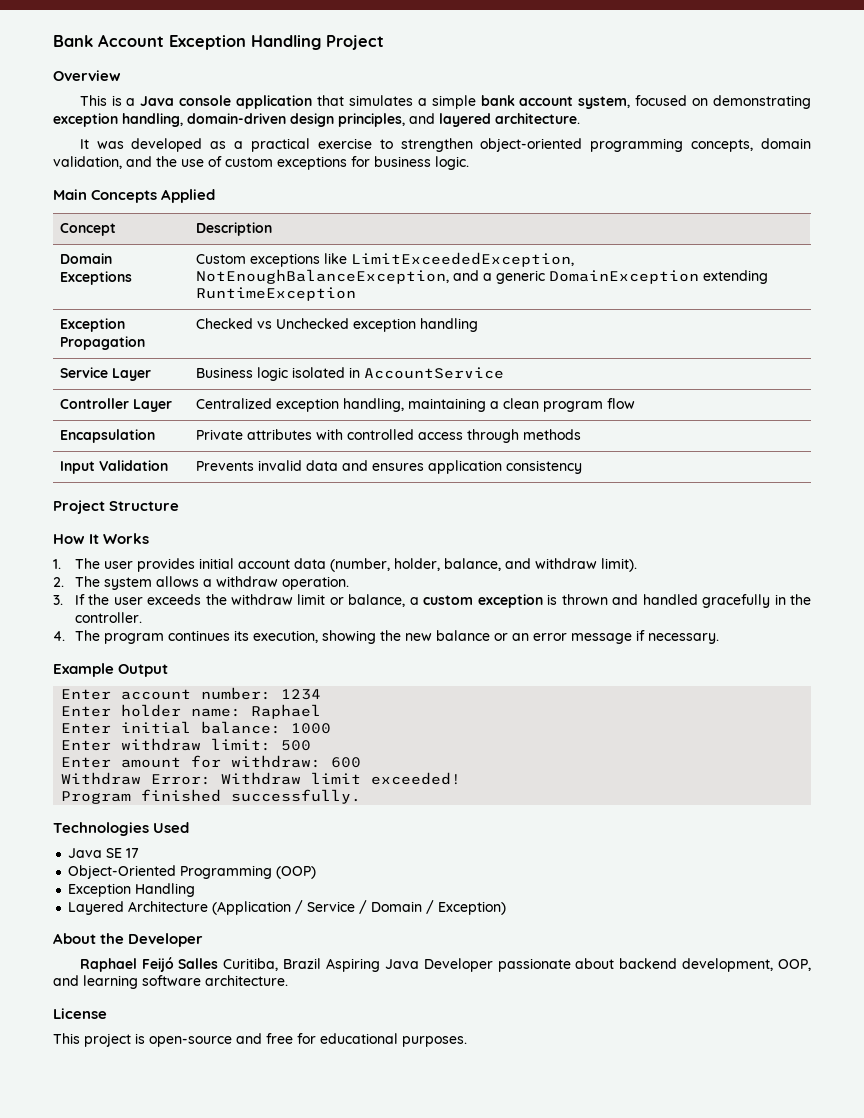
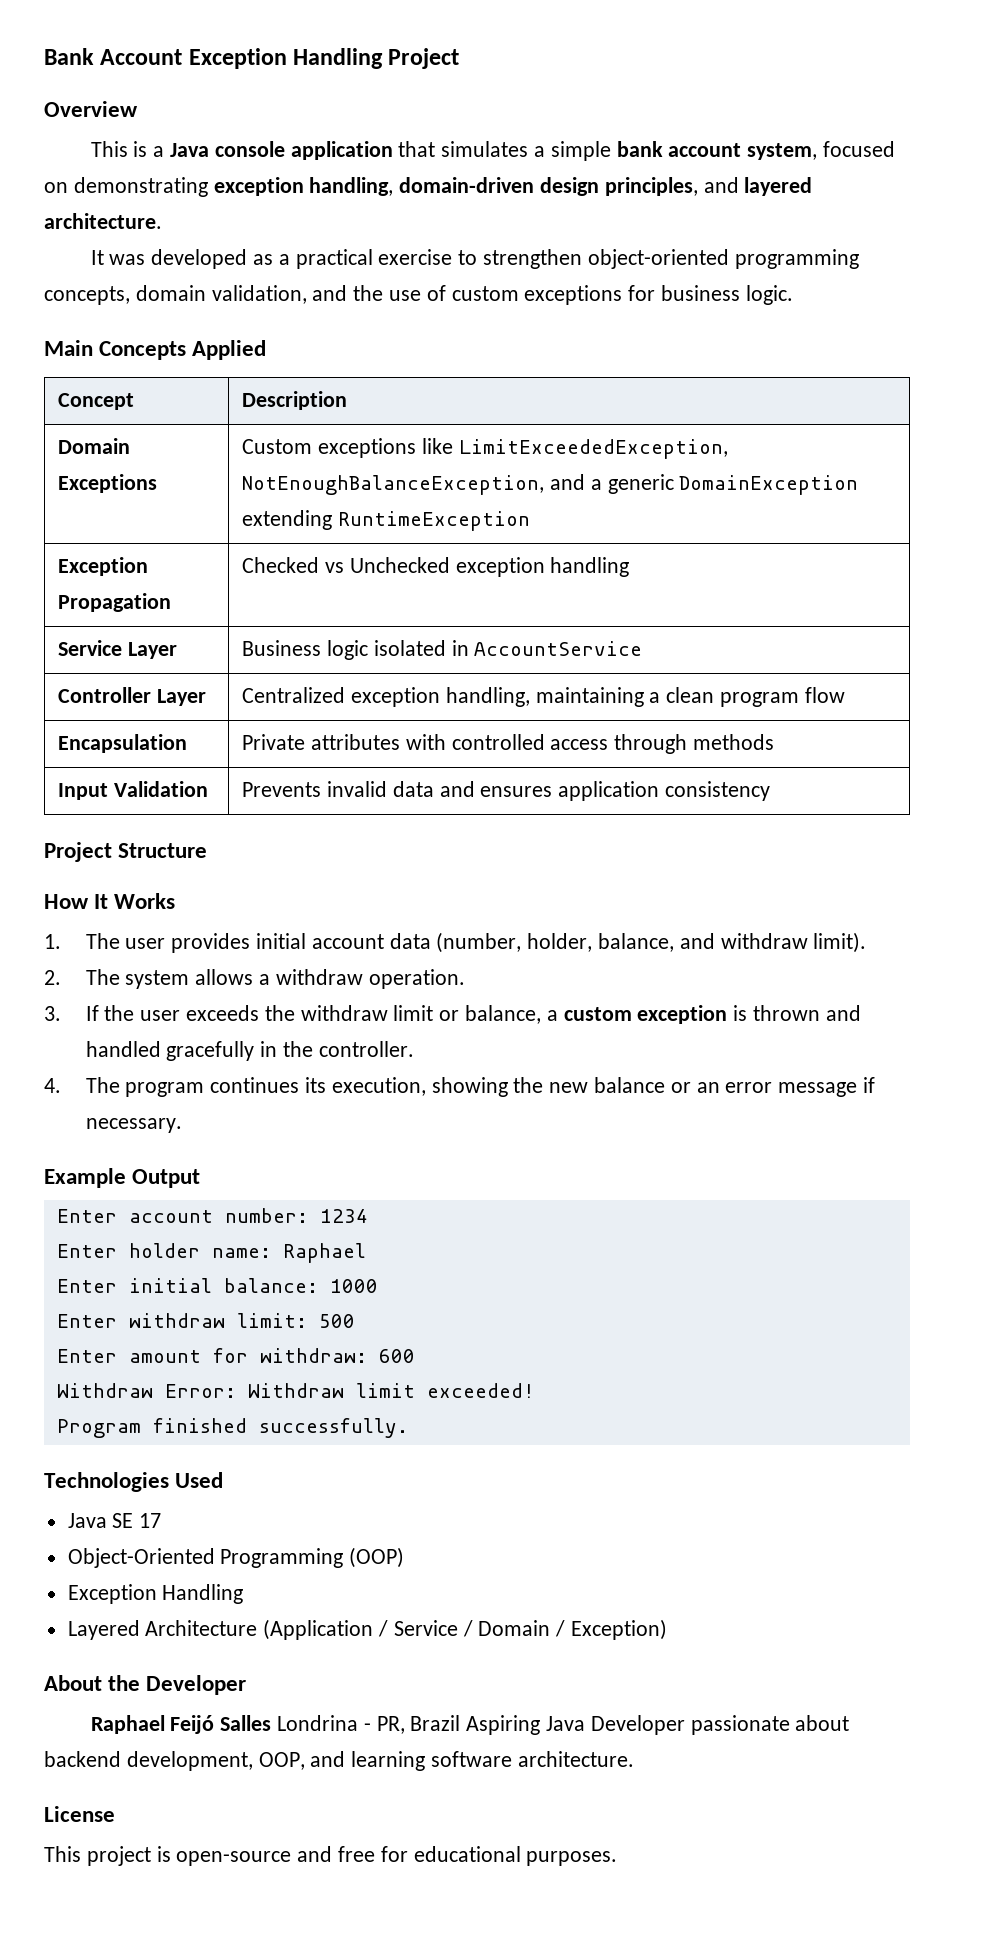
- Raphael Feijó Salles Curitiba, Brazil Aspiring Java Developer passionate about backend development, OOP, and learning software architecture.
+ Raphael Feijó Salles Londrina - PR, Brazil Aspiring Java Developer passionate about backend development, OOP, and learning software architecture.

